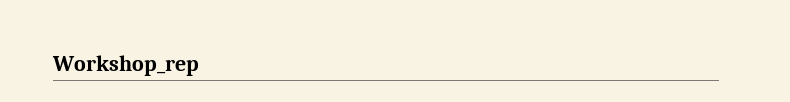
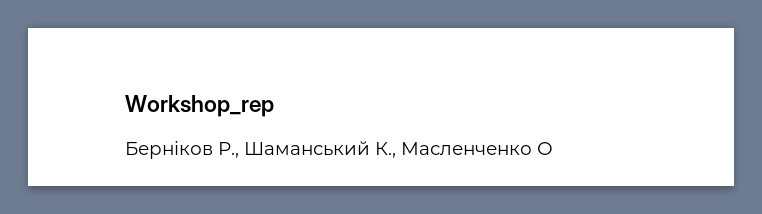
+ Берніков Р., Шаманський К., Масленченко О

